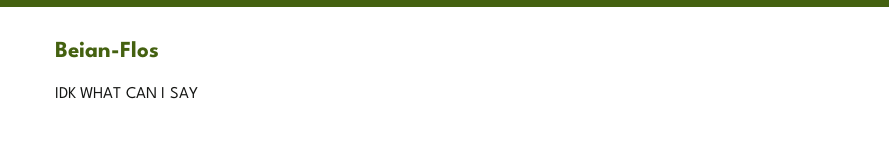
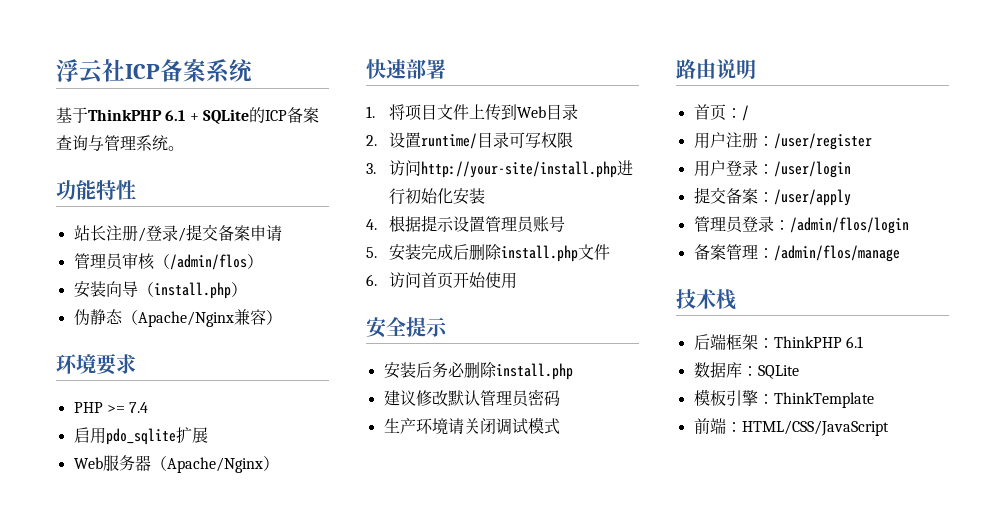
- Beian-Flos
- IDK WHAT CAN I SAY
+ 浮云社ICP备案系统
+ 基于ThinkPHP 6.1 + SQLite的ICP备案查询与管理系统。
+ 功能特性
+ 站长注册/登录/提交备案申请
+ 管理员审核（/admin/flos）
+ 安装向导（install.php）
+ 伪静态（Apache/Nginx兼容）
+ 环境要求
+ PHP >= 7.4
+ 启用pdo_sqlite扩展
+ Web服务器（Apache/Nginx）
+ 快速部署
+ 1.将项目文件上传到Web目录
+ 2.设置runtime/目录可写权限
+ 3.访问http://your-site/install.php进行初始化安装
+ 4.根据提示设置管理员账号
+ 5.安装完成后删除install.php文件
+ 6.访问首页开始使用
+ 安全提示
+ 安装后务必删除install.php
+ 建议修改默认管理员密码
+ 生产环境请关闭调试模式
+ 路由说明
+ 首页：/
+ 用户注册：/user/register
+ 用户登录：/user/login
+ 提交备案：/user/apply
+ 管理员登录：/admin/flos/login
+ 备案管理：/admin/flos/manage
+ 技术栈
+ 后端框架：ThinkPHP 6.1
+ 数据库：SQLite
+ 模板引擎：ThinkTemplate
+ 前端：HTML/CSS/JavaScript

